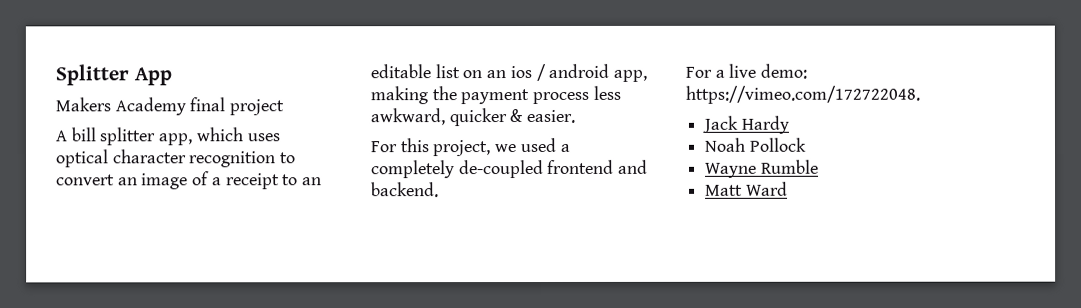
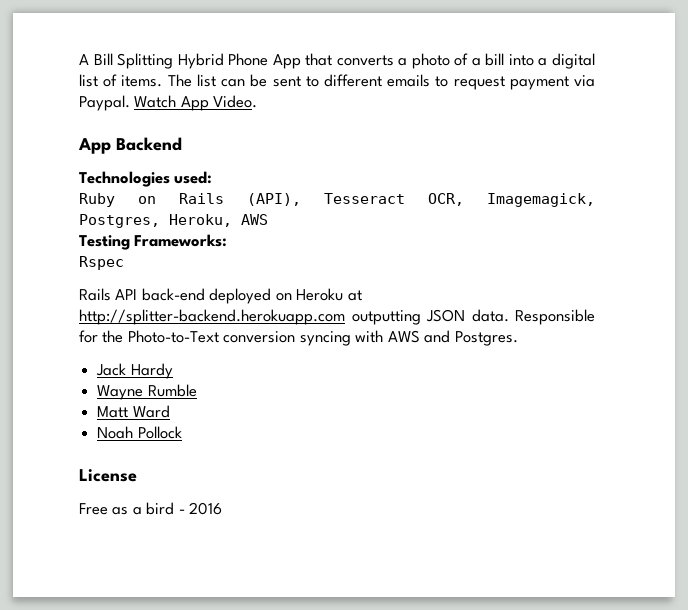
- Splitter App
- Makers Academy final project
- A bill splitter app, which uses optical character recognition to convert an image of a receipt to an editable list on an ios / android app, making the payment process less awkward, quicker & easier.
- For this project, we used a completely de-coupled frontend and backend.
- For a live demo: https://vimeo.com/172722048.
+ A Bill Splitting Hybrid Phone App that converts a photo of a bill into a digital list of items. The list can be sent to different emails to request payment via Paypal. Watch App Video.
+ App Backend
+ Technologies used:
+ Ruby on Rails (API), Tesseract OCR, Imagemagick, Postgres, Heroku, AWS
+ Testing Frameworks:
+ Rspec
+ Rails API back-end deployed on Heroku at http://splitter-backend.herokuapp.com outputting JSON data. Responsible for the Photo-to-Text conversion syncing with AWS and Postgres.
- Noah Pollock
+ Noah Pollock
+ License
+ Free as a bird - 2016

